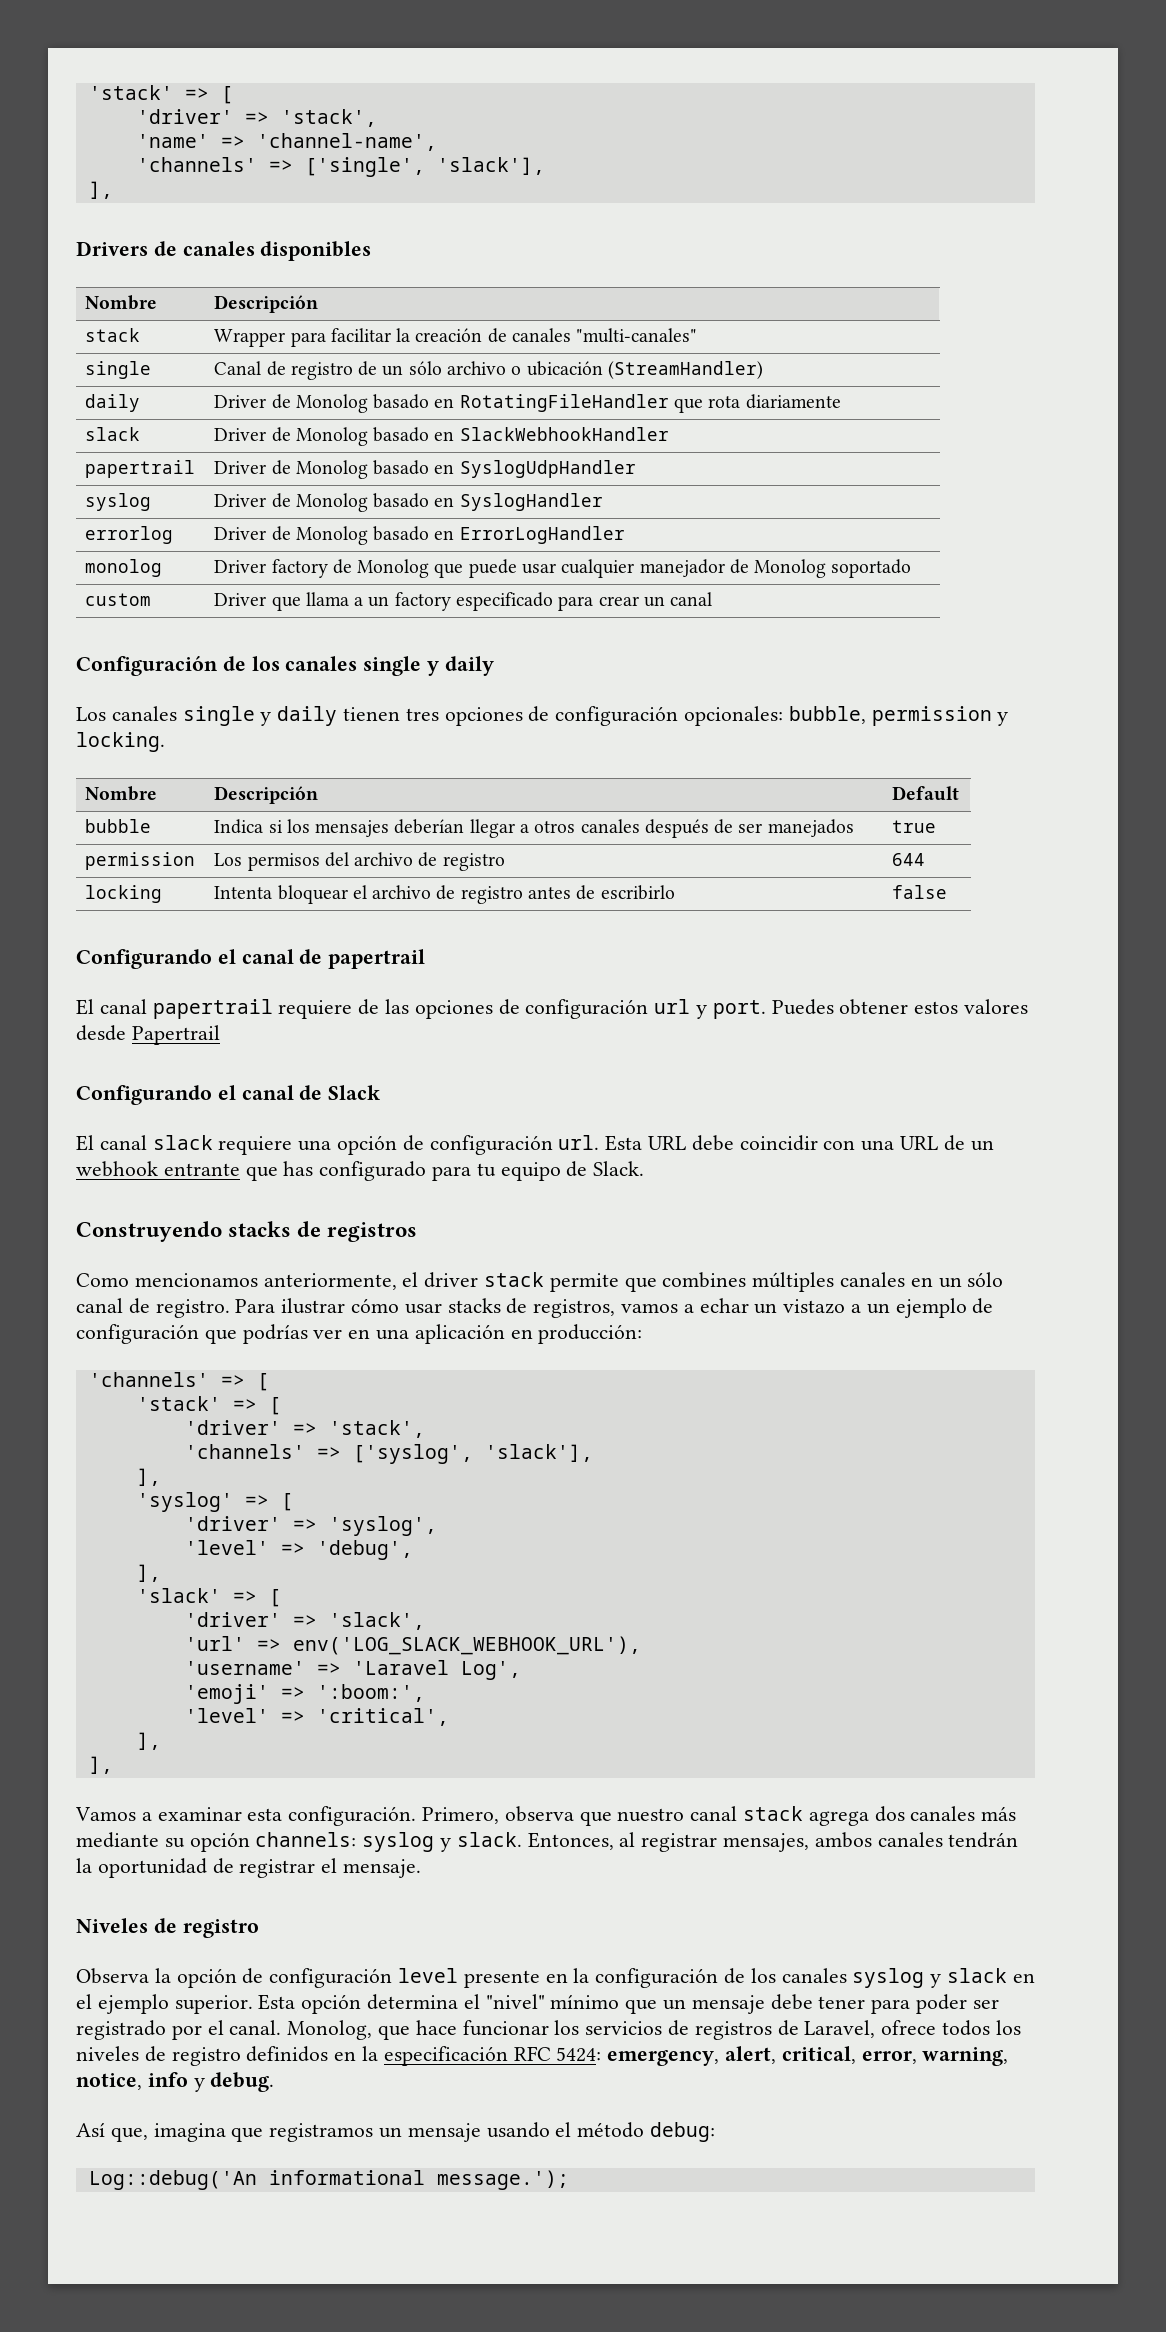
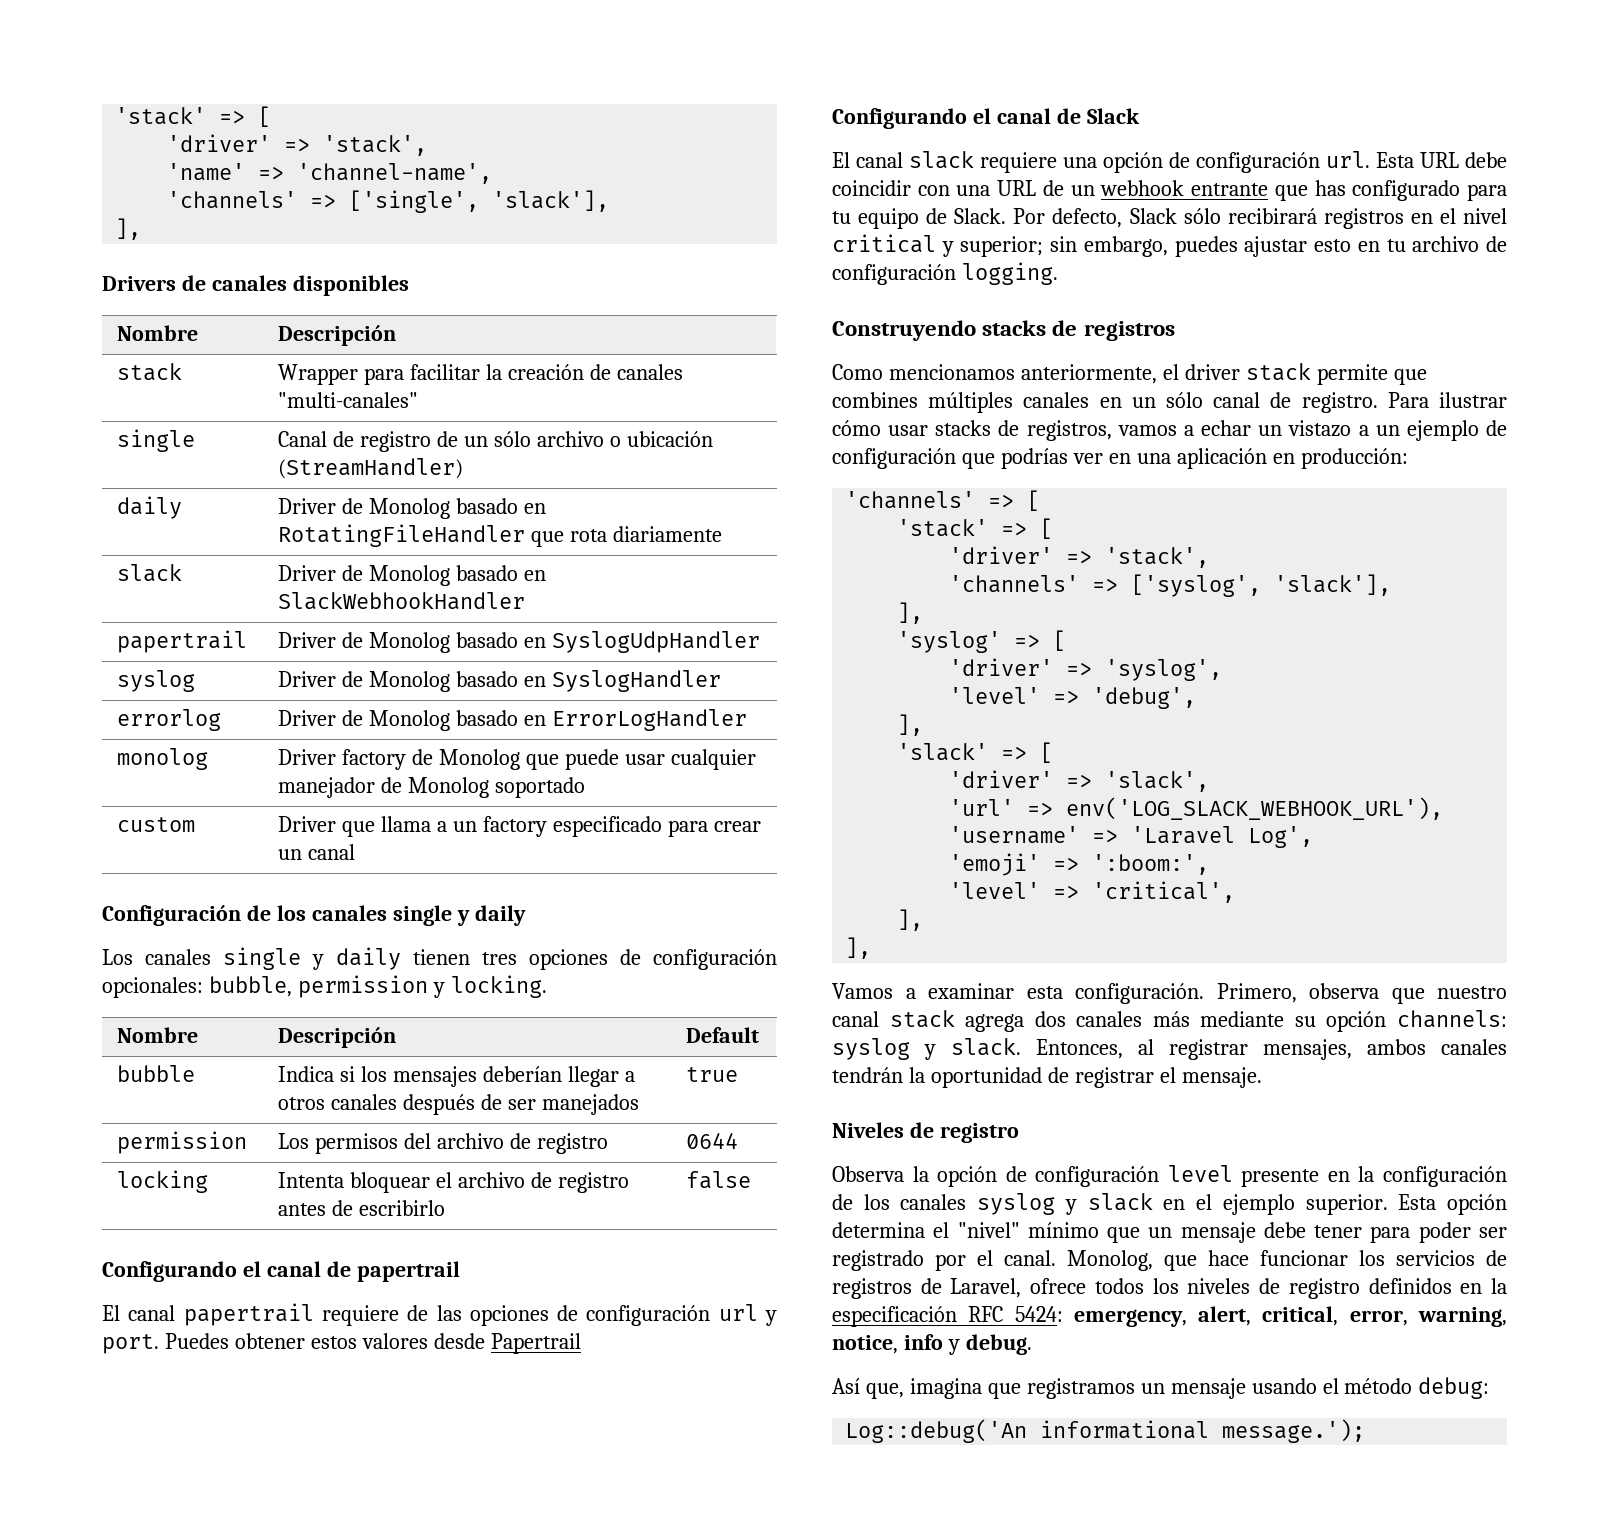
- permission | Los permisos del archivo de registro | 644
+ permission | Los permisos del archivo de registro | 0644
+ Por defecto, Slack sólo recibirará registros en el nivel critical y superior; sin embargo, puedes ajustar esto en tu archivo de configuración logging.

